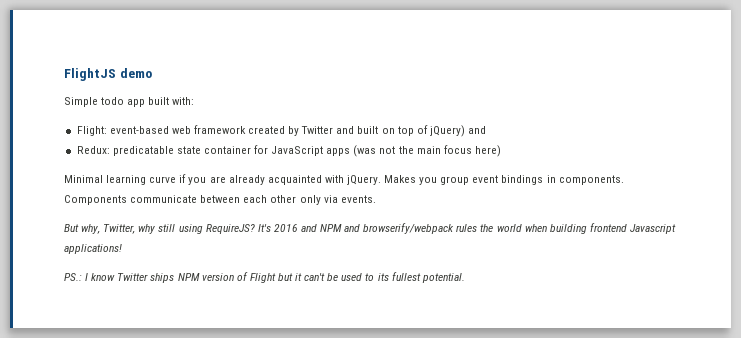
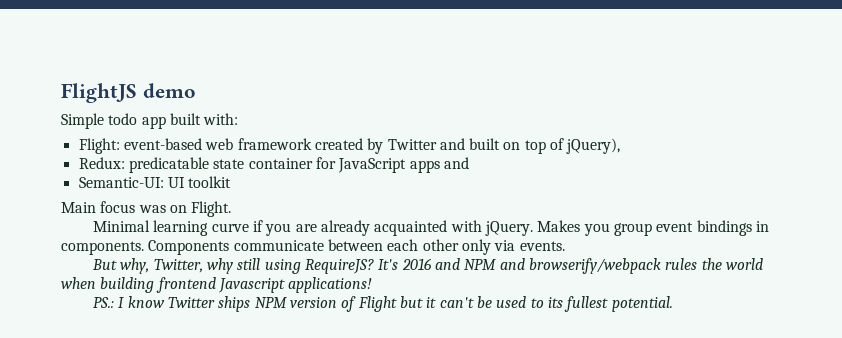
- Flight: event-based web framework created by Twitter and built on top of jQuery) and
+ Flight: event-based web framework created by Twitter and built on top of jQuery),
- Redux: predicatable state container for JavaScript apps (was not the main focus here)
+ Redux: predicatable state container for JavaScript apps and
+ Semantic-UI: UI toolkit
+ Main focus was on Flight.

